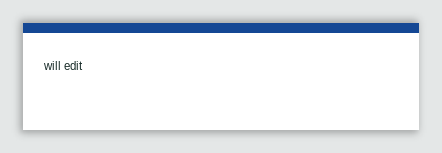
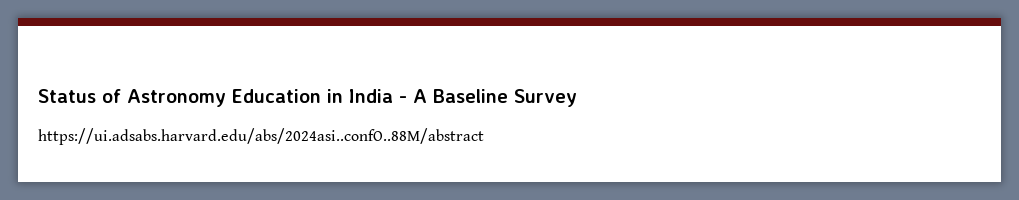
- will edit
+ Status of Astronomy Education in India - A Baseline Survey
+ https://ui.adsabs.harvard.edu/abs/2024asi..confO..88M/abstract

